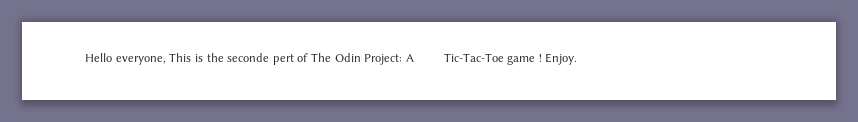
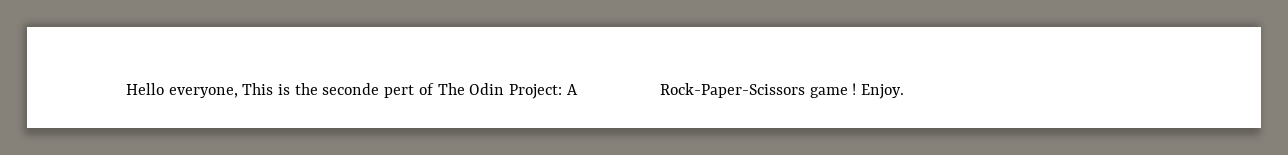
- Hello everyone, This is the seconde pert of The Odin Project: A Tic-Tac-Toe game !
+ Hello everyone, This is the seconde pert of The Odin Project: A Rock-Paper-Scissors game !

